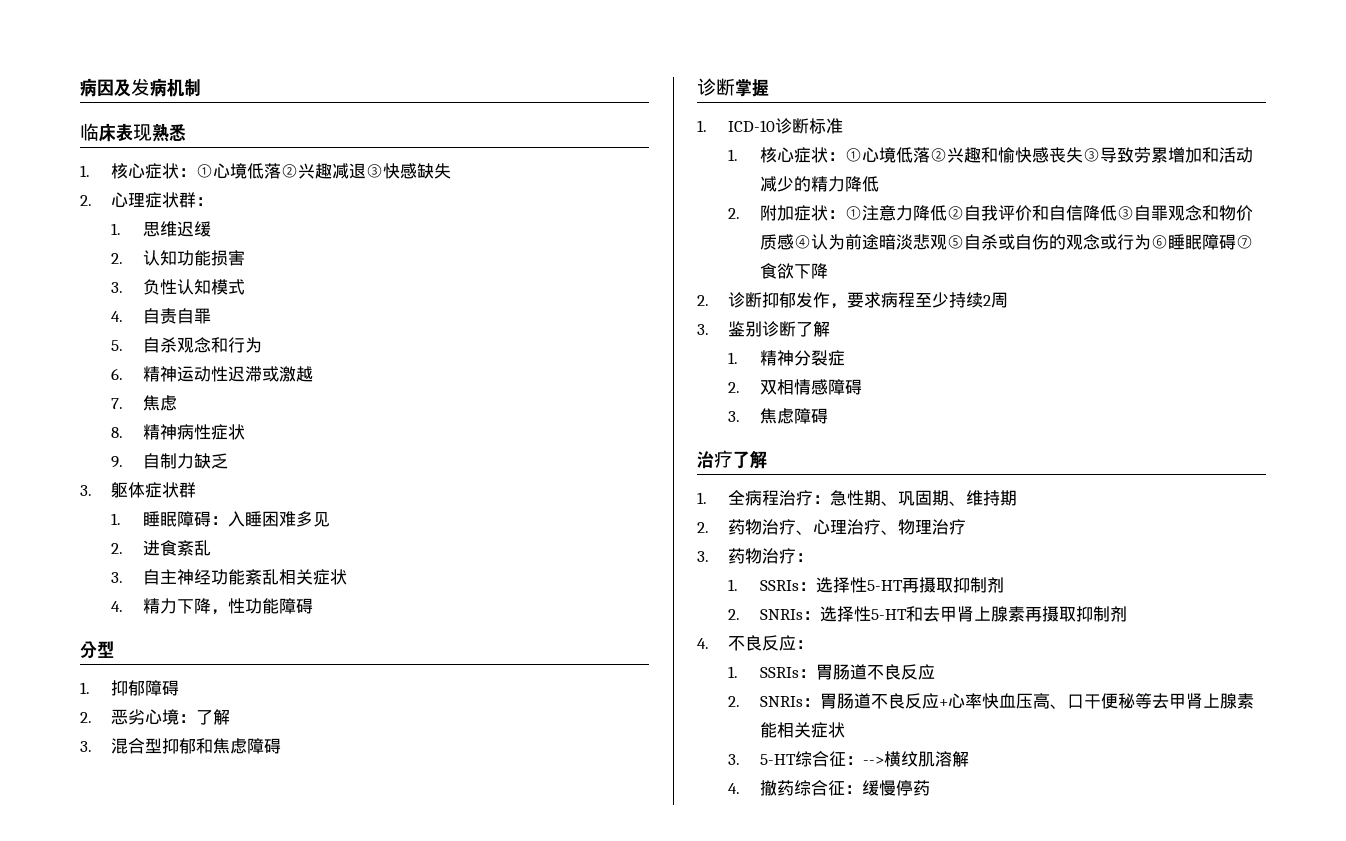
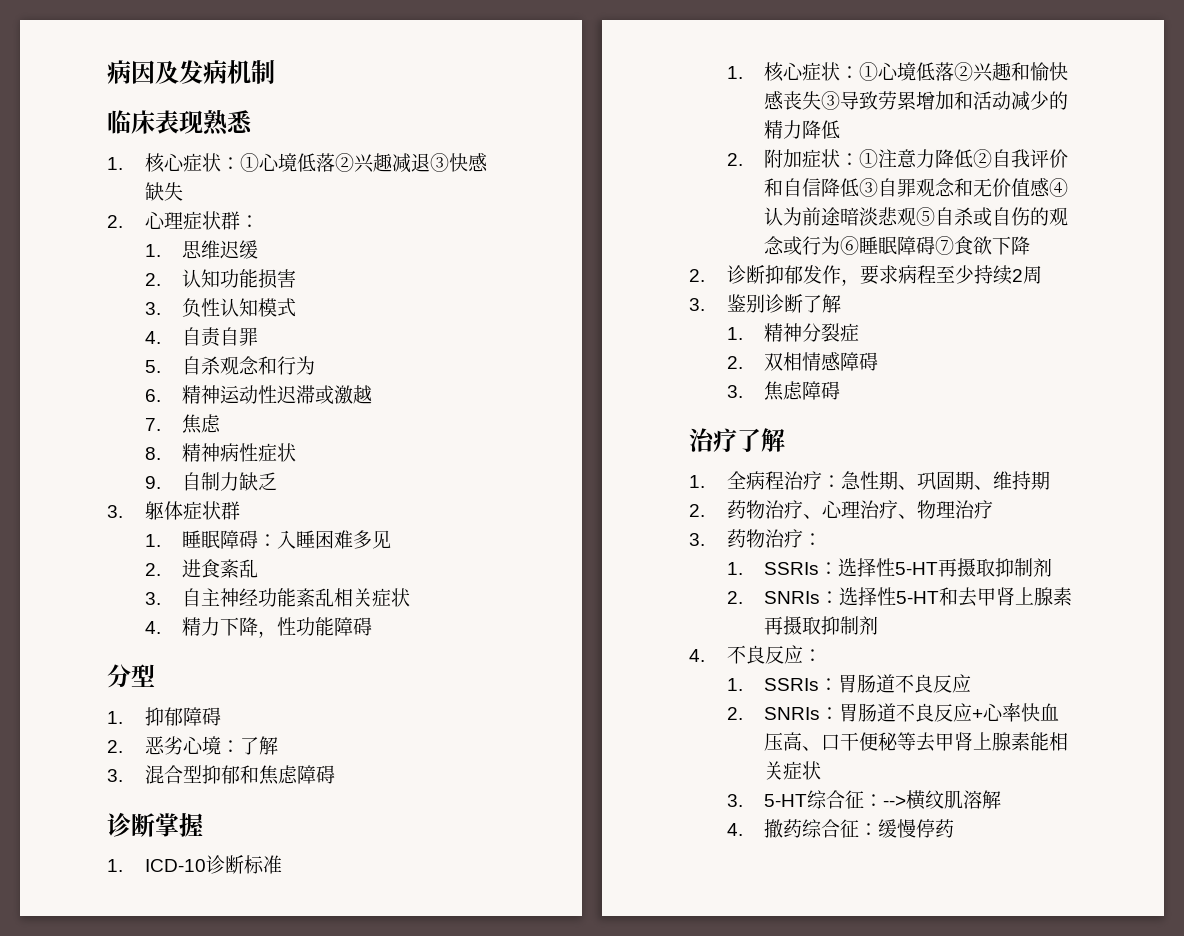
- 2.附加症状：①注意力降低②自我评价和自信降低③自罪观念和物价质感④认为前途暗淡悲观⑤自杀或自伤的观念或行为⑥睡眠障碍⑦食欲下降
+ 2.附加症状：①注意力降低②自我评价和自信降低③自罪观念和无价值感④认为前途暗淡悲观⑤自杀或自伤的观念或行为⑥睡眠障碍⑦食欲下降

